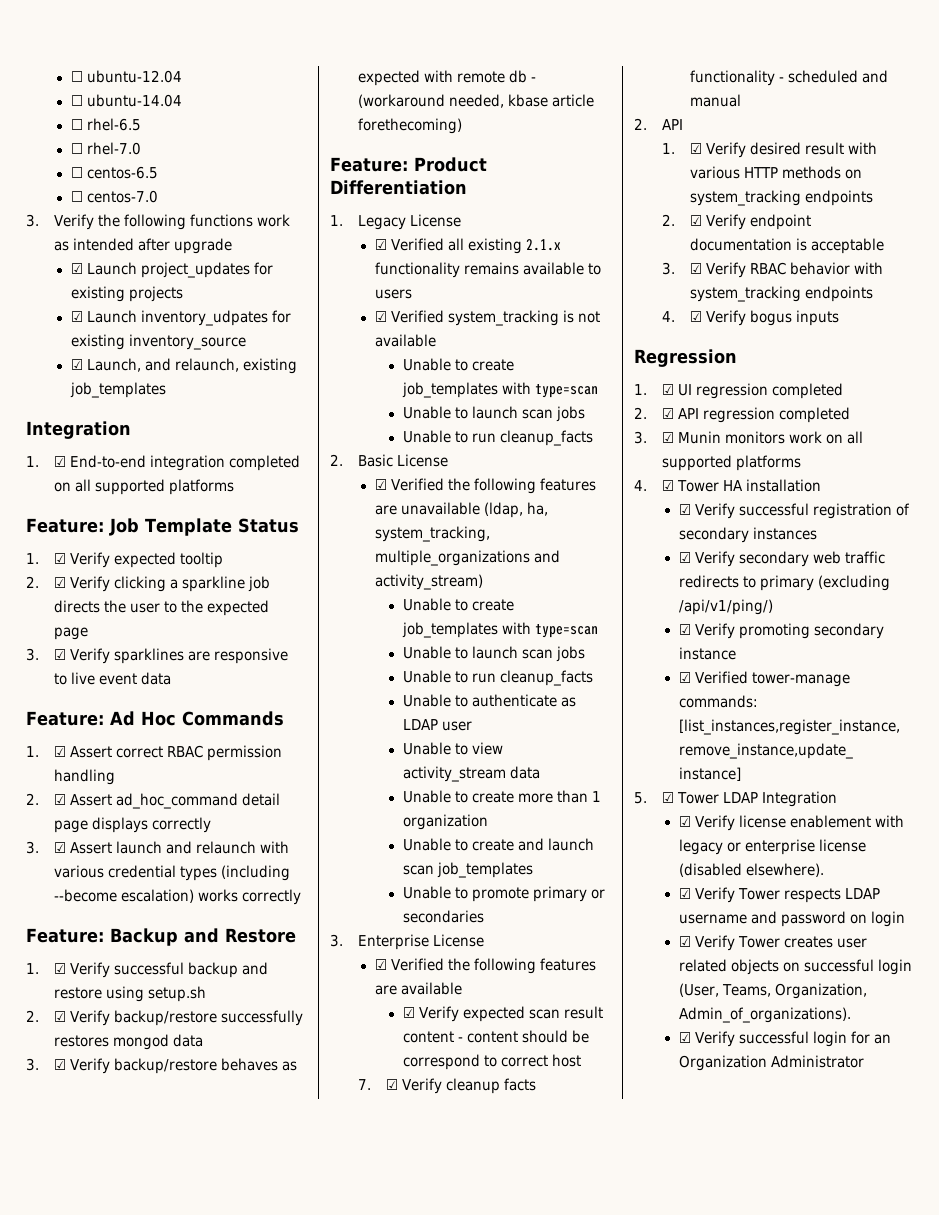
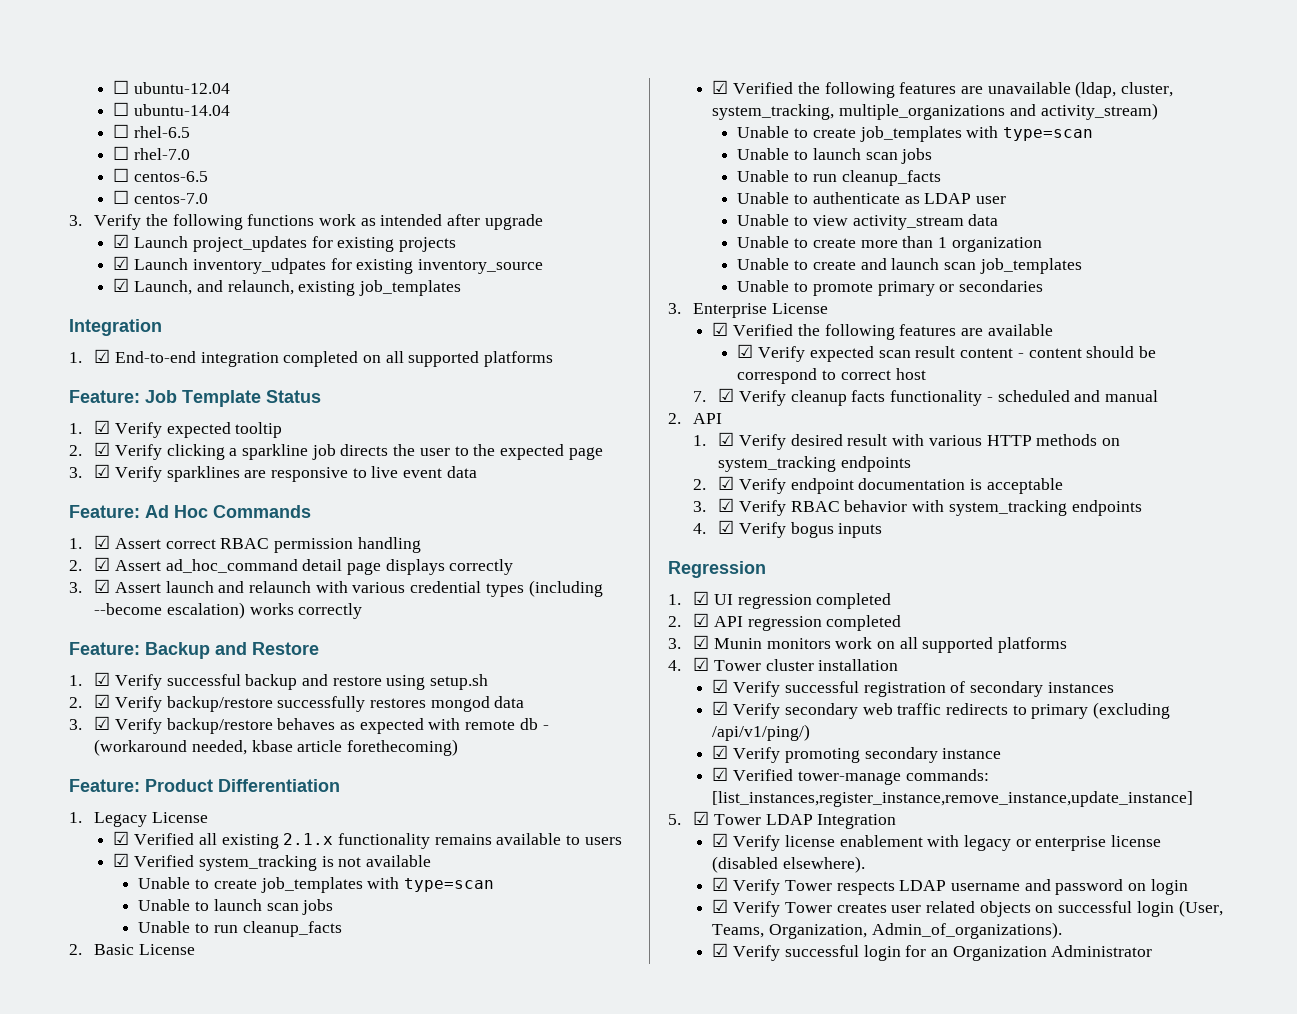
- ☑ Verified the following features are unavailable (ldap, ha, system_tracking, multiple_organizations and activity_stream)
+ ☑ Verified the following features are unavailable (ldap, cluster, system_tracking, multiple_organizations and activity_stream)
- 4. ☑ Tower HA installation
+ 4. ☑ Tower cluster installation

